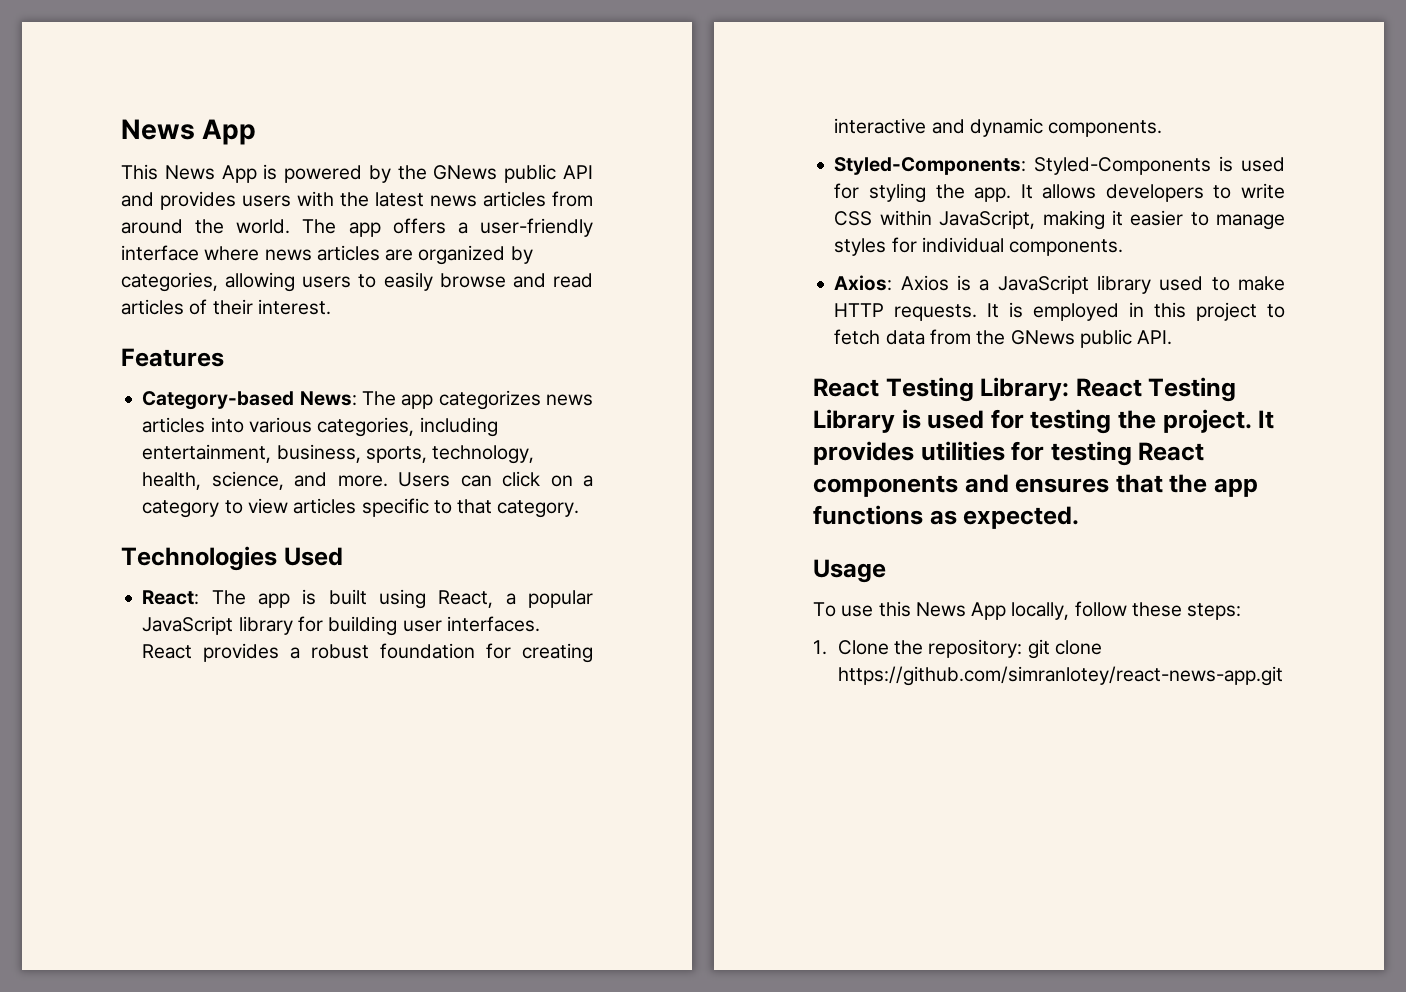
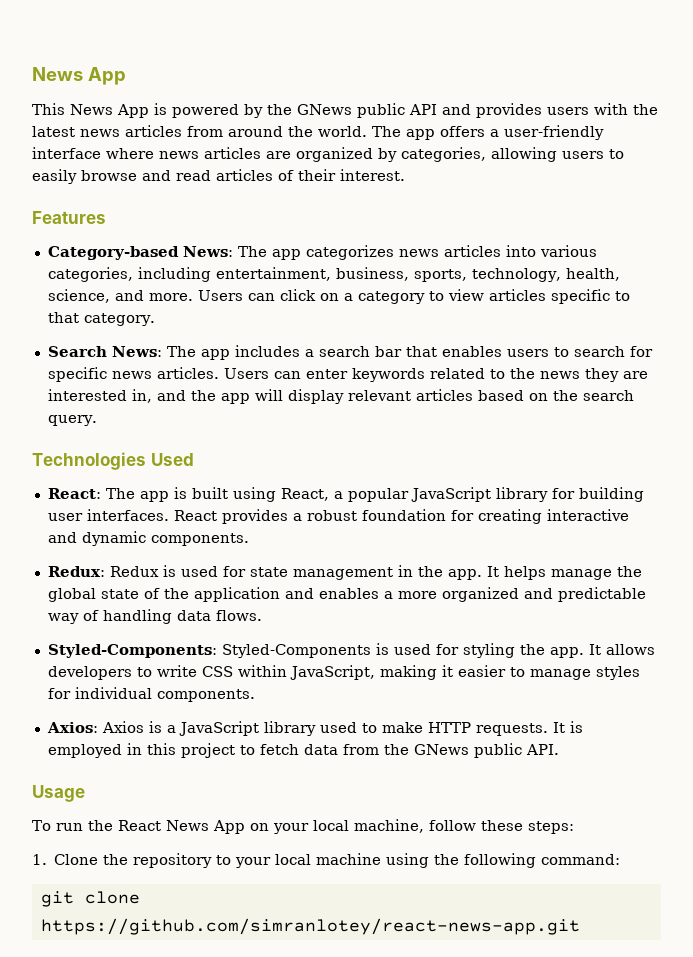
+ Search News: The app includes a search bar that enables users to search for specific news articles. Users can enter keywords related to the news they are interested in, and the app will display relevant articles based on the search query.
+ Redux: Redux is used for state management in the app. It helps manage the global state of the application and enables a more organized and predictable way of handling data flows.
- React Testing Library: React Testing Library is used for testing the project. It provides utilities for testing React components and ensures that the app functions as expected.
  Usage
- To use this News App locally, follow these steps:
+ To run the React News App on your local machine, follow these steps:
- 1. Clone the repository: git clone https://github.com/simranlotey/react-news-app.git
+ 1. Clone the repository to your local machine using the following command:
+ git clone https://github.com/simranlotey/react-news-app.git

